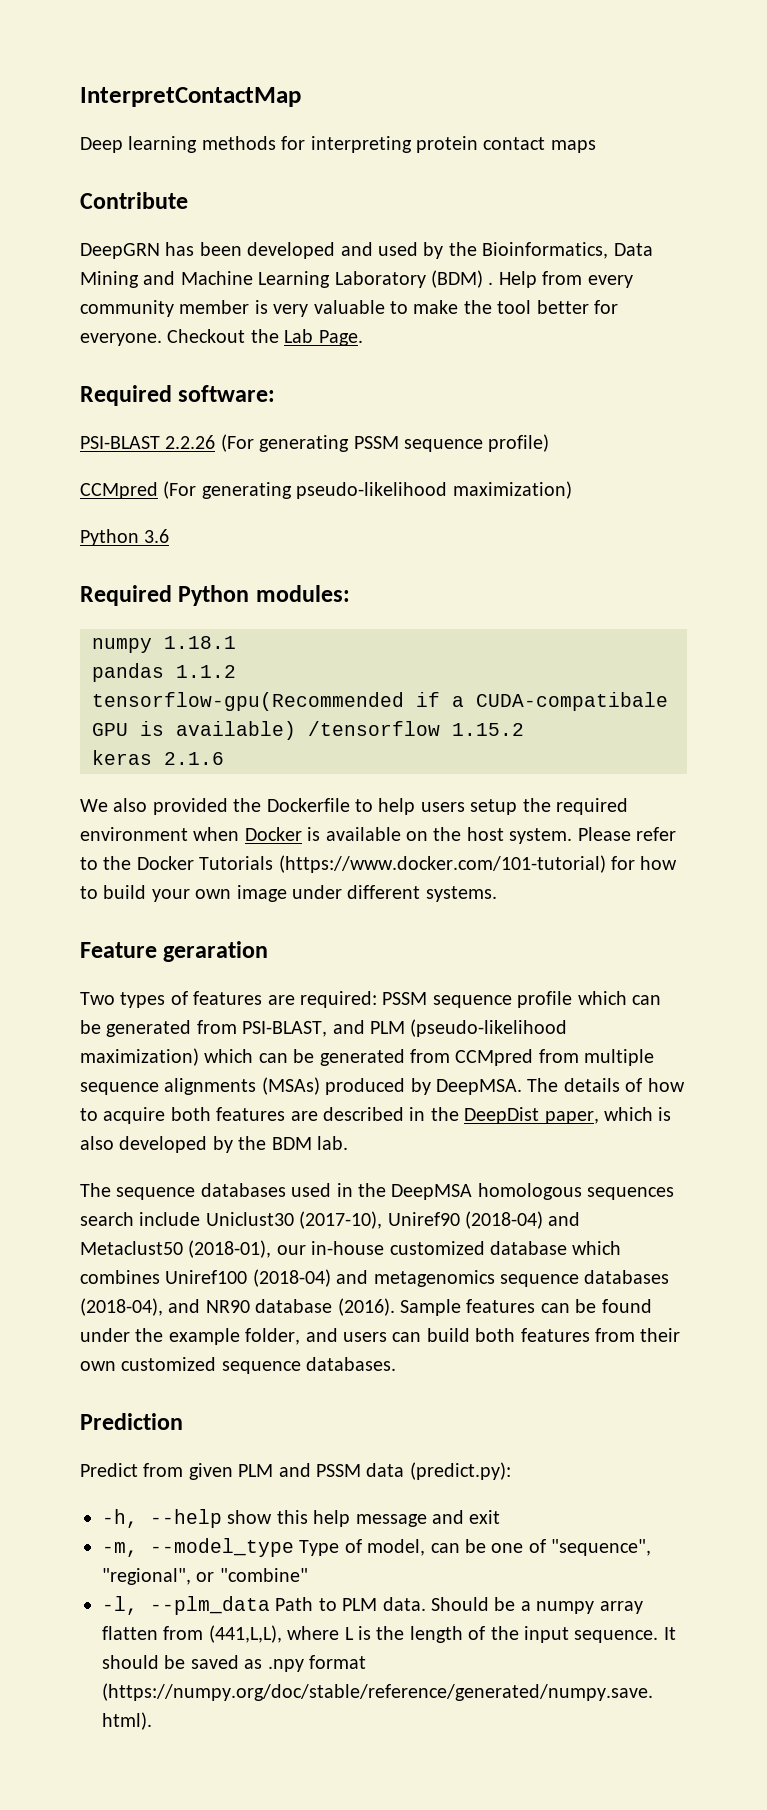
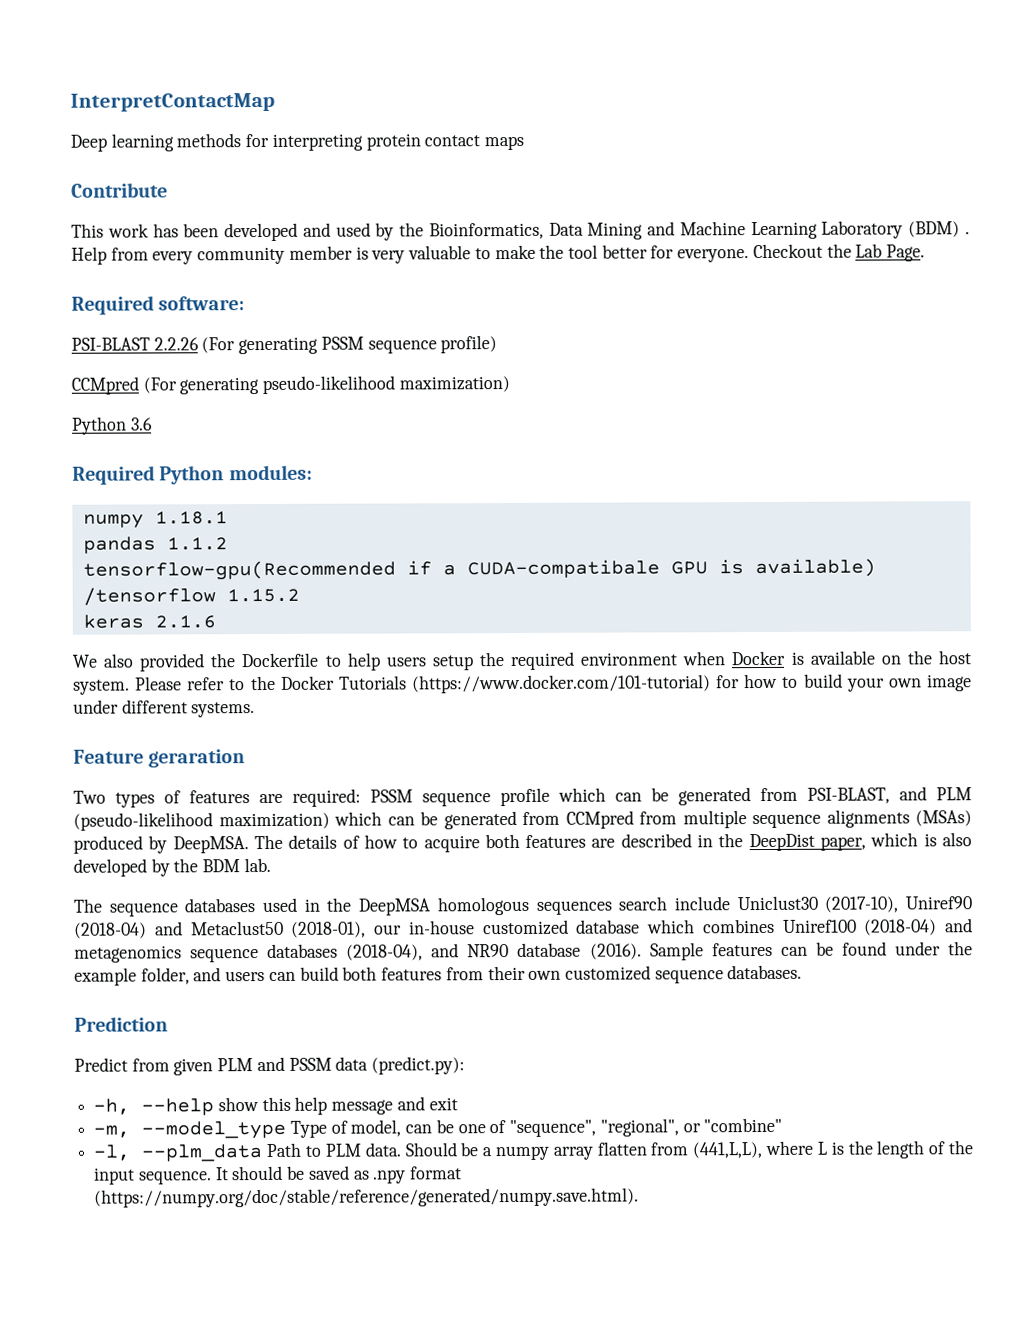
- DeepGRN has been developed and used by the Bioinformatics, Data Mining and Machine Learning Laboratory (BDM) .
+ This work has been developed and used by the Bioinformatics, Data Mining and Machine Learning Laboratory (BDM) .

